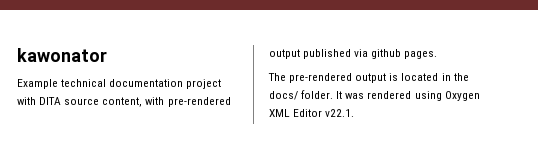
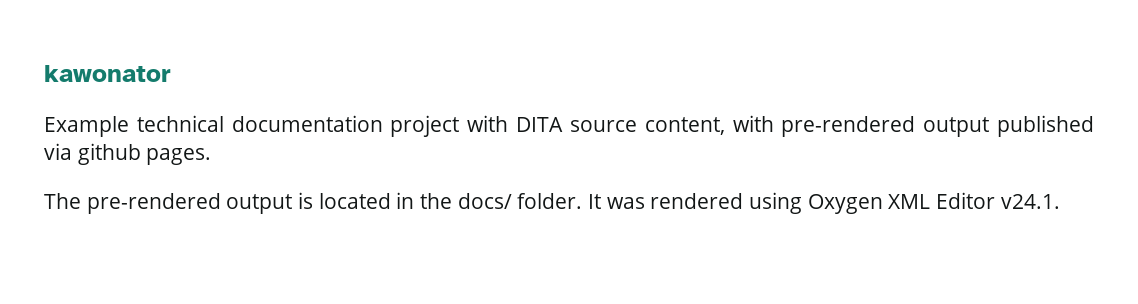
- It was rendered using Oxygen XML Editor v22.1.
+ It was rendered using Oxygen XML Editor v24.1.

